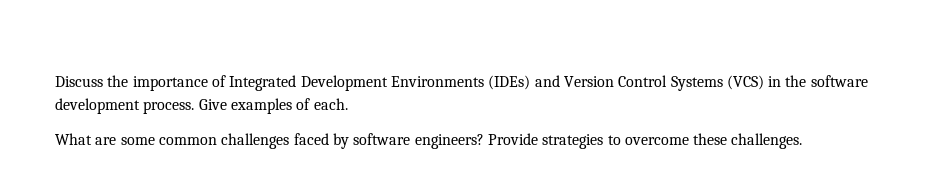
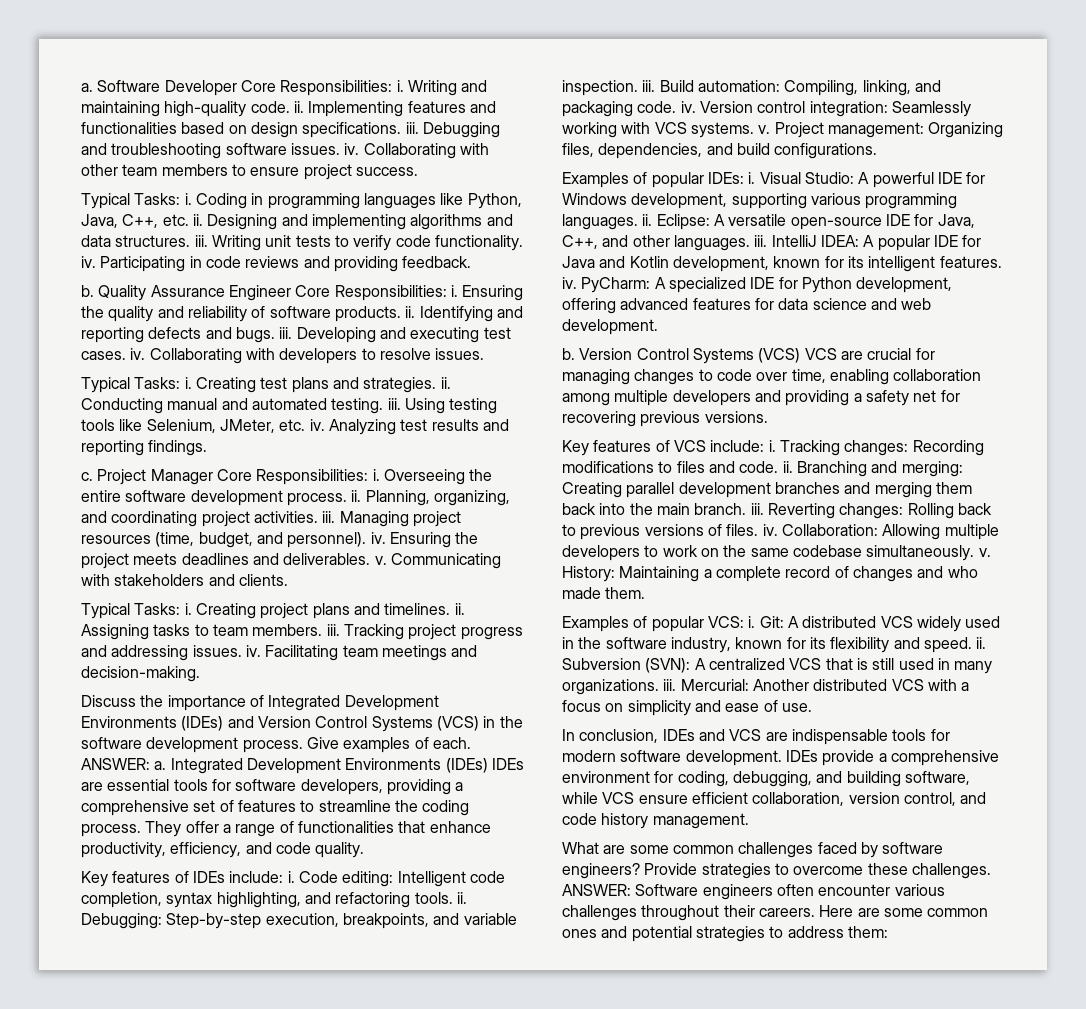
+ a. Software Developer Core Responsibilities: i. Writing and maintaining high-quality code. ii. Implementing features and functionalities based on design specifications. iii. Debugging and troubleshooting software issues. iv. Collaborating with other team members to ensure project success.
+ Typical Tasks: i. Coding in programming languages like Python, Java, C++, etc. ii. Designing and implementing algorithms and data structures. iii. Writing unit tests to verify code functionality. iv. Participating in code reviews and providing feedback.
+ b. Quality Assurance Engineer Core Responsibilities: i. Ensuring the quality and reliability of software products. ii. Identifying and reporting defects and bugs. iii. Developing and executing test cases. iv. Collaborating with developers to resolve issues.
+ Typical Tasks: i. Creating test plans and strategies. ii. Conducting manual and automated testing. iii. Using testing tools like Selenium, JMeter, etc. iv. Analyzing test results and reporting findings.
+ c. Project Manager Core Responsibilities: i. Overseeing the entire software development process. ii. Planning, organizing, and coordinating project activities. iii. Managing project resources (time, budget, and personnel). iv. Ensuring the project meets deadlines and deliverables. v. Communicating with stakeholders and clients.
+ Typical Tasks: i. Creating project plans and timelines. ii. Assigning tasks to team members. iii. Tracking project progress and addressing issues. iv. Facilitating team meetings and decision-making.
+ ANSWER: a. Integrated Development Environments (IDEs) IDEs are essential tools for software developers, providing a comprehensive set of features to streamline the coding process. They offer a range of functionalities that enhance productivity, efficiency, and code quality.
+ Key features of IDEs include: i. Code editing: Intelligent code completion, syntax highlighting, and refactoring tools. ii. Debugging: Step-by-step execution, breakpoints, and variable inspection. iii. Build automation: Compiling, linking, and packaging code. iv. Version control integration: Seamlessly working with VCS systems. v. Project management: Organizing files, dependencies, and build configurations.
+ Examples of popular IDEs: i. Visual Studio: A powerful IDE for Windows development, supporting various programming languages. ii. Eclipse: A versatile open-source IDE for Java, C++, and other languages. iii. IntelliJ IDEA: A popular IDE for Java and Kotlin development, known for its intelligent features. iv. PyCharm: A specialized IDE for Python development, offering advanced features for data science and web development.
+ b. Version Control Systems (VCS) VCS are crucial for managing changes to code over time, enabling collaboration among multiple developers and providing a safety net for recovering previous versions.
+ Key features of VCS include: i. Tracking changes: Recording modifications to files and code. ii. Branching and merging: Creating parallel development branches and merging them back into the main branch. iii. Reverting changes: Rolling back to previous versions of files. iv. Collaboration: Allowing multiple developers to work on the same codebase simultaneously. v. History: Maintaining a complete record of changes and who made them.
+ Examples of popular VCS: i. Git: A distributed VCS widely used in the software industry, known for its flexibility and speed. ii. Subversion (SVN): A centralized VCS that is still used in many organizations. iii. Mercurial: Another distributed VCS with a focus on simplicity and ease of use.
+ In conclusion, IDEs and VCS are indispensable tools for modern software development. IDEs provide a comprehensive environment for coding, debugging, and building software, while VCS ensure efficient collaboration, version control, and code history management.
+ ANSWER: Software engineers often encounter various challenges throughout their careers. Here are some common ones and potential strategies to address them:

